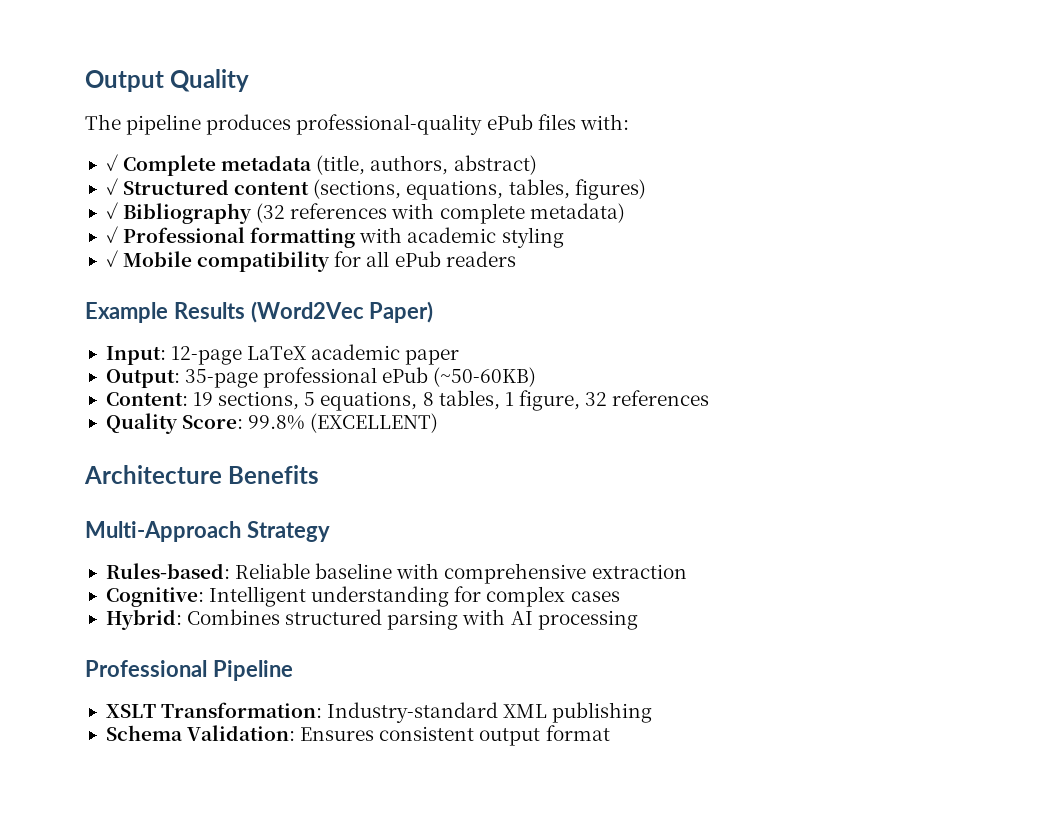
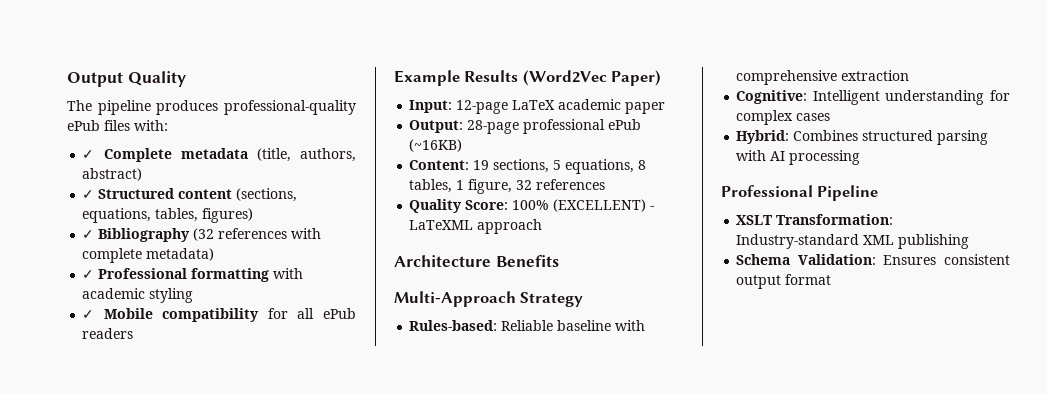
- Output: 35-page professional ePub (~50-60KB)
+ Output: 28-page professional ePub (~16KB)
- Quality Score: 99.8% (EXCELLENT)
+ Quality Score: 100% (EXCELLENT) - LaTeXML approach

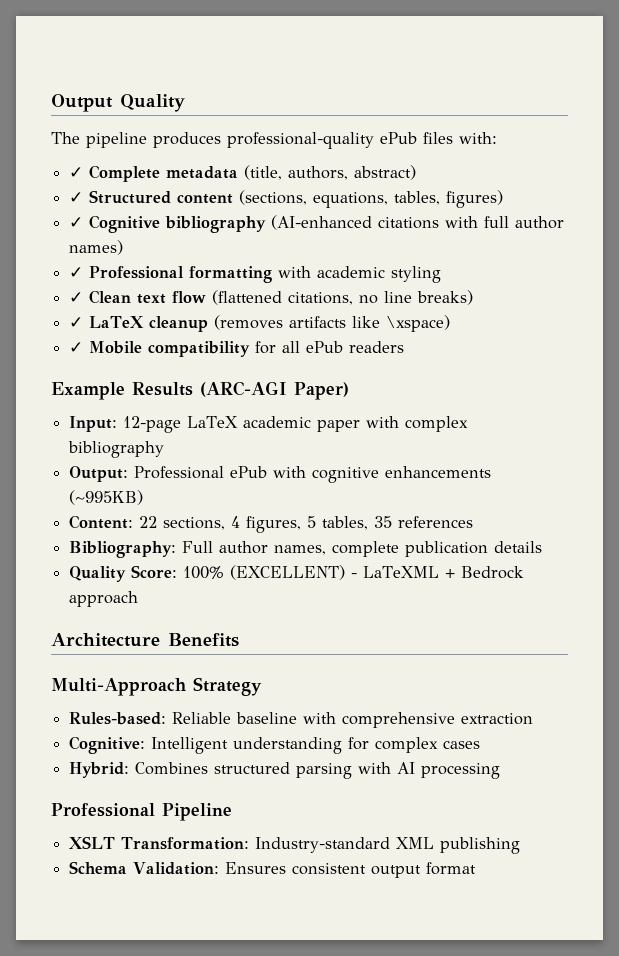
- ✓ Bibliography (32 references with complete metadata)
+ ✓ Cognitive bibliography (AI-enhanced citations with full author names)
+ ✓ Clean text flow (flattened citations, no line breaks)
+ ✓ LaTeX cleanup (removes artifacts like \xspace)
- Example Results (Word2Vec Paper)
+ Example Results (ARC-AGI Paper)
- Input: 12-page LaTeX academic paper
- Output: 28-page professional ePub (~16KB)
- Content: 19 sections, 5 equations, 8 tables, 1 figure, 32 references
+ Input: 12-page LaTeX academic paper with complex bibliography
+ Output: Professional ePub with cognitive enhancements (~995KB)
+ Content: 22 sections, 4 figures, 5 tables, 35 references
+ Bibliography: Full author names, complete publication details
- Quality Score: 100% (EXCELLENT) - LaTeXML approach
+ Quality Score: 100% (EXCELLENT) - LaTeXML + Bedrock approach

